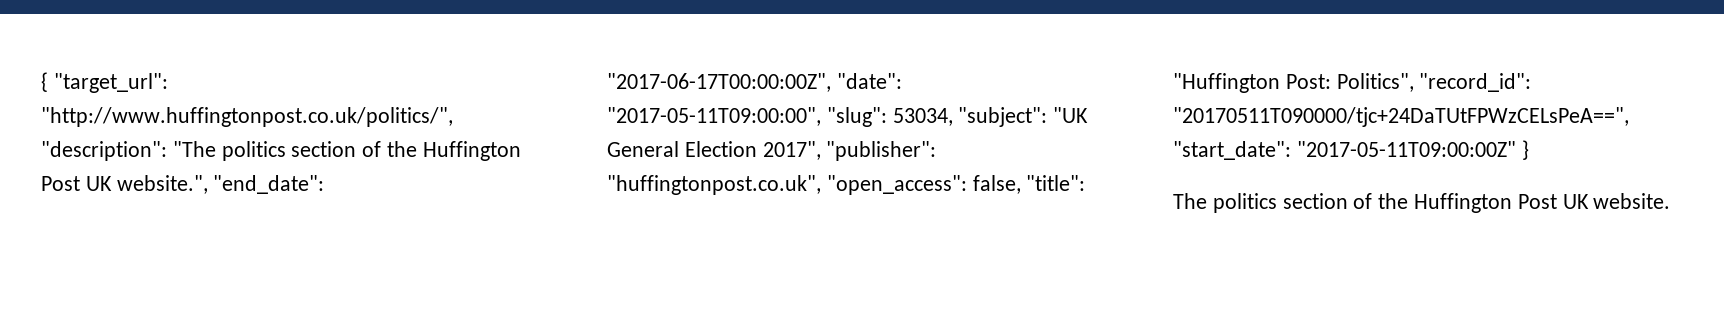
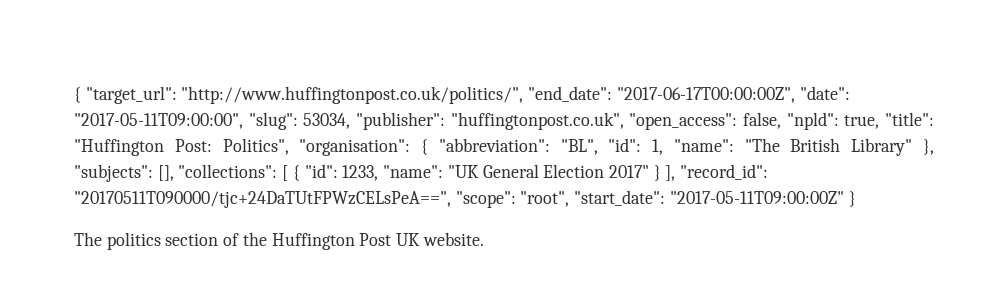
- { "target_url": "http://www.huffingtonpost.co.uk/politics/", "description": "The politics section of the Huffington Post UK website.", "end_date": "2017-06-17T00:00:00Z", "date": "2017-05-11T09:00:00", "slug": 53034, "subject": "UK General Election 2017", "publisher": "huffingtonpost.co.uk", "open_access": false, "title": "Huffington Post: Politics", "record_id": "20170511T090000/tjc+24DaTUtFPWzCELsPeA==", "start_date": "2017-05-11T09:00:00Z" }
+ { "target_url": "http://www.huffingtonpost.co.uk/politics/", "end_date": "2017-06-17T00:00:00Z", "date": "2017-05-11T09:00:00", "slug": 53034, "publisher": "huffingtonpost.co.uk", "open_access": false, "npld": true, "title": "Huffington Post: Politics", "organisation": { "abbreviation": "BL", "id": 1, "name": "The British Library" }, "subjects": [], "collections": [ { "id": 1233, "name": "UK General Election 2017" } ], "record_id": "20170511T090000/tjc+24DaTUtFPWzCELsPeA==", "scope": "root", "start_date": "2017-05-11T09:00:00Z" }

